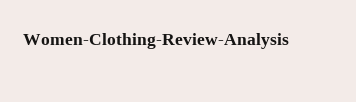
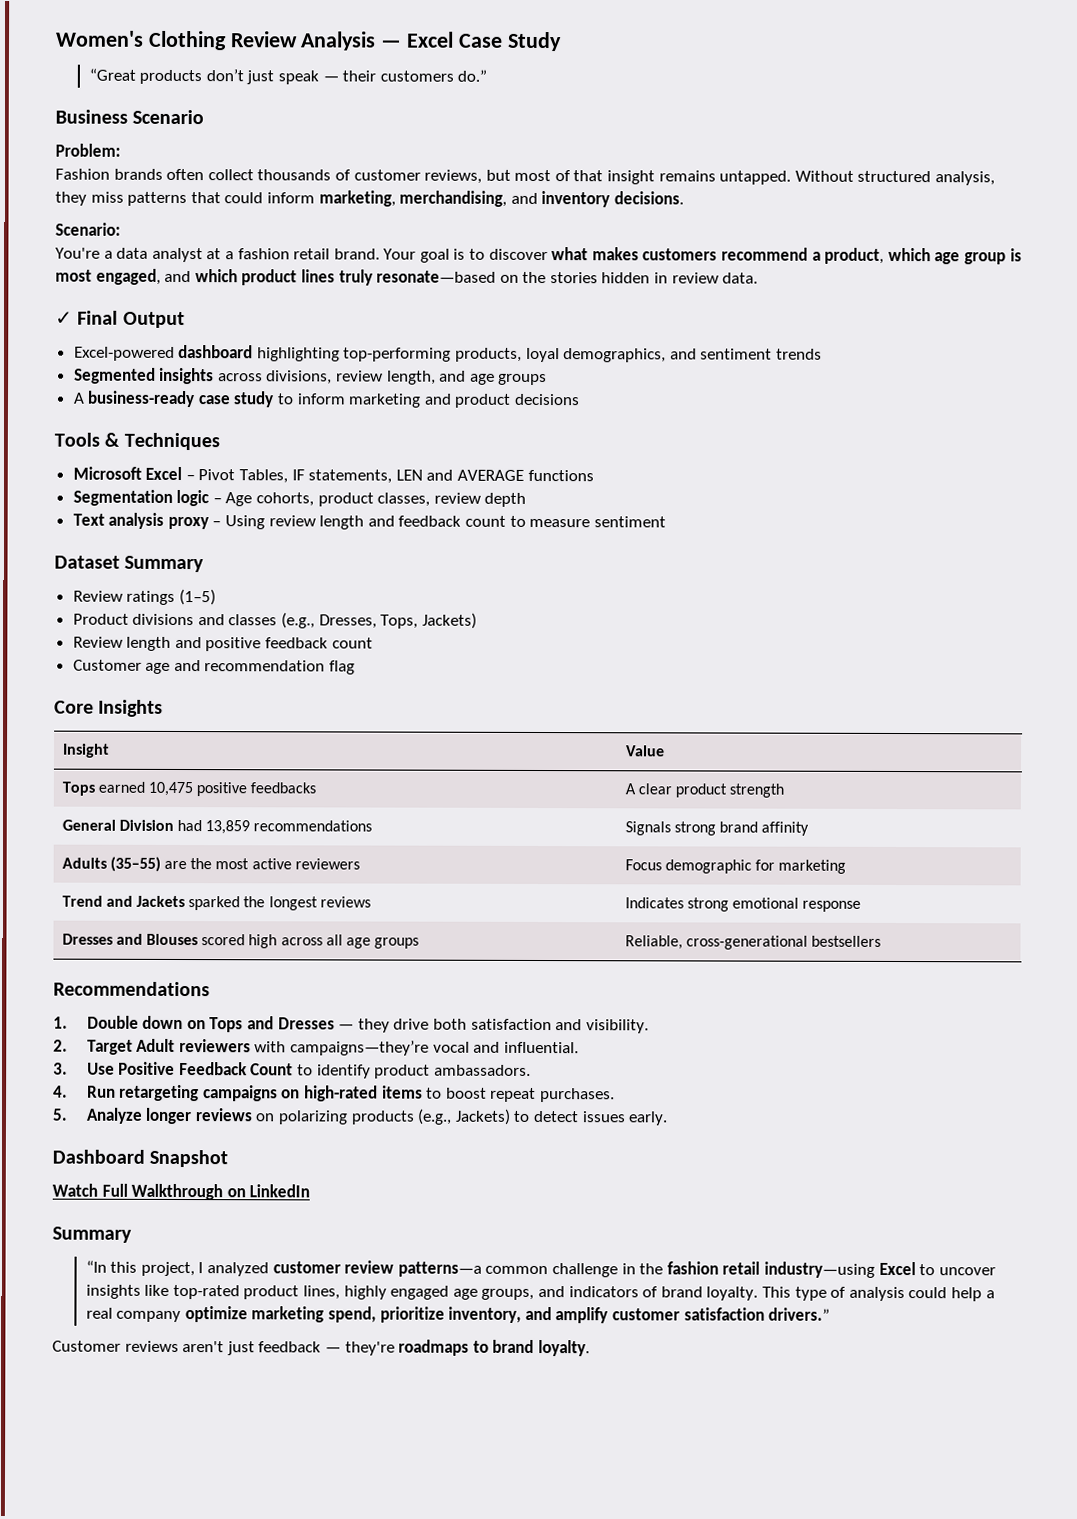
- Women-Clothing-Review-Analysis
+ Women's Clothing Review Analysis — Excel Case Study
+ “Great products don’t just speak — their customers do.”
+ Business Scenario
+ Problem:
+ Fashion brands often collect thousands of customer reviews, but most of that insight remains untapped. Without structured analysis, they miss patterns that could inform marketing, merchandising, and inventory decisions.
+ Scenario:
+ You're a data analyst at a fashion retail brand. Your goal is to discover what makes customers recommend a product, which age group is most engaged, and which product lines truly resonate—based on the stories hidden in review data.
+ ✓ Final Output
+ Excel-powered dashboard highlighting top-performing products, loyal demographics, and sentiment trends
+ Segmented insights across divisions, review length, and age groups
+ A business-ready case study to inform marketing and product decisions
+ Tools & Techniques
+ Microsoft Excel – Pivot Tables, IF statements, LEN and AVERAGE functions
+ Segmentation logic – Age cohorts, product classes, review depth
+ Text analysis proxy – Using review length and feedback count to measure sentiment
+ Dataset Summary
+ Review ratings (1–5)
+ Product divisions and classes (e.g., Dresses, Tops, Jackets)
+ Review length and positive feedback count
+ Customer age and recommendation flag
+ Core Insights
+ Insight | Value
+ Tops earned 10,475 positive feedbacks | A clear product strength
+ General Division had 13,859 recommendations | Signals strong brand affinity
+ Adults (35–55) are the most active reviewers | Focus demographic for marketing
+ Trend and Jackets sparked the longest reviews | Indicates strong emotional response
+ Dresses and Blouses scored high across all age groups | Reliable, cross-generational bestsellers
+ Recommendations
+ 1. Double down on Tops and Dresses — they drive both satisfaction and visibility.
+ 2. Target Adult reviewers with campaigns—they’re vocal and influential.
+ 3. Use Positive Feedback Count to identify product ambassadors.
+ 4. Run retargeting campaigns on high-rated items to boost repeat purchases.
+ 5. Analyze longer reviews on polarizing products (e.g., Jackets) to detect issues early.
+ Dashboard Snapshot
+ Watch Full Walkthrough on LinkedIn
+ Summary
+ “In this project, I analyzed customer review patterns—a common challenge in the fashion retail industry—using Excel to uncover insights like top-rated product lines, highly engaged age groups, and indicators of brand loyalty. This type of analysis could help a real company optimize marketing spend, prioritize inventory, and amplify customer satisfaction drivers.”
+ Customer reviews aren't just feedback — they're roadmaps to brand loyalty.

